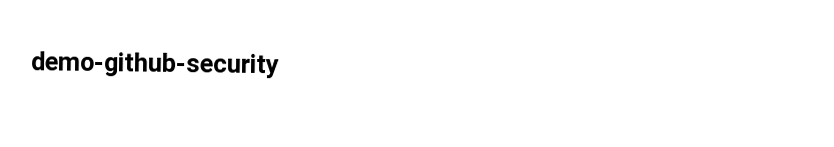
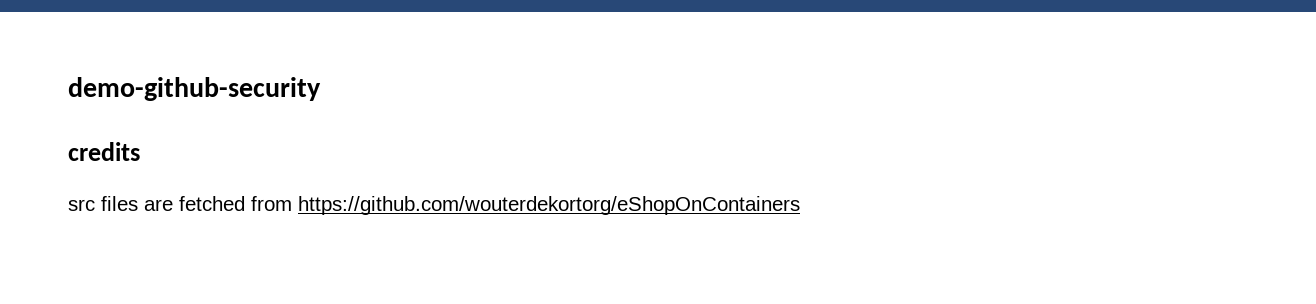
+ credits
+ src files are fetched from https://github.com/wouterdekortorg/eShopOnContainers

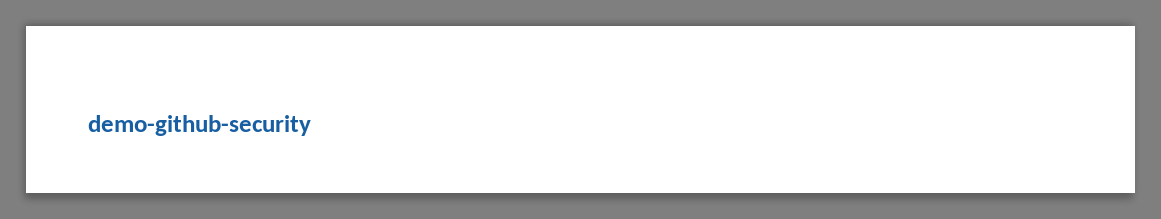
- credits
- src files are fetched from https://github.com/wouterdekortorg/eShopOnContainers

